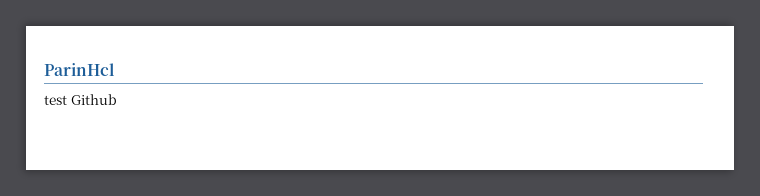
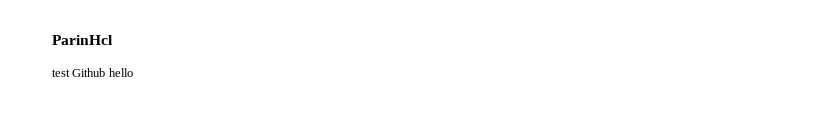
- test Github
+ test Github hello

